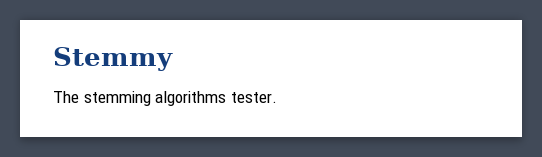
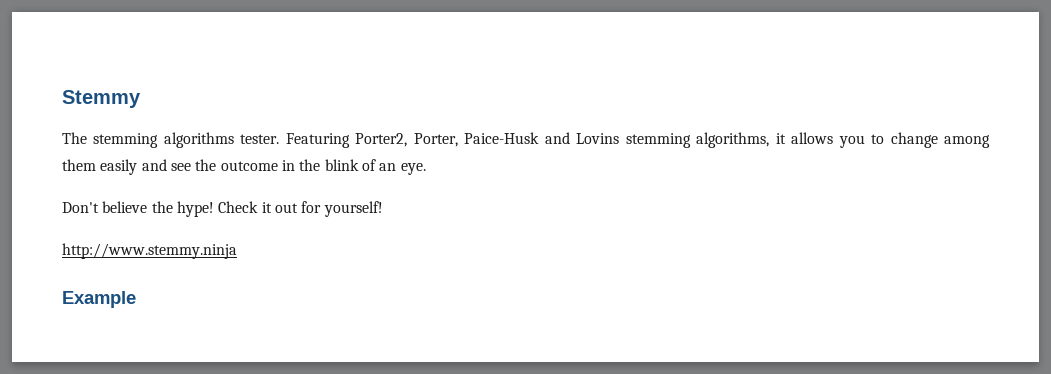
+ Featuring Porter2, Porter, Paice-Husk and Lovins stemming algorithms, it allows you to change among them easily and see the outcome in the blink of an eye.
+ Don't believe the hype! Check it out for yourself!
+ http://www.stemmy.ninja
+ Example

